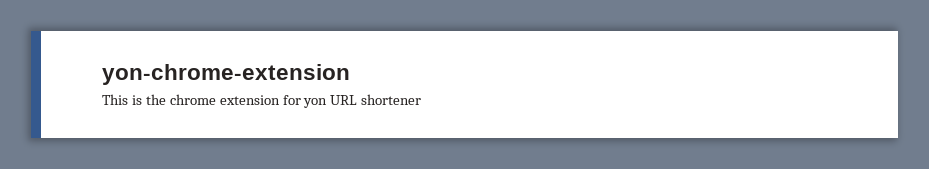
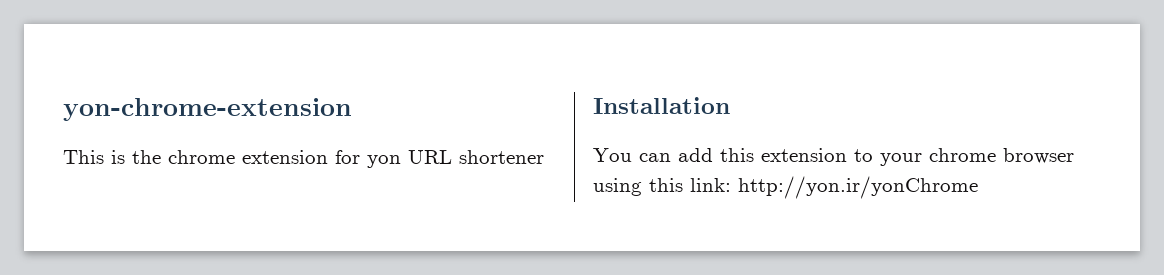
+ Installation
+ You can add this extension to your chrome browser using this link: http://yon.ir/yonChrome

